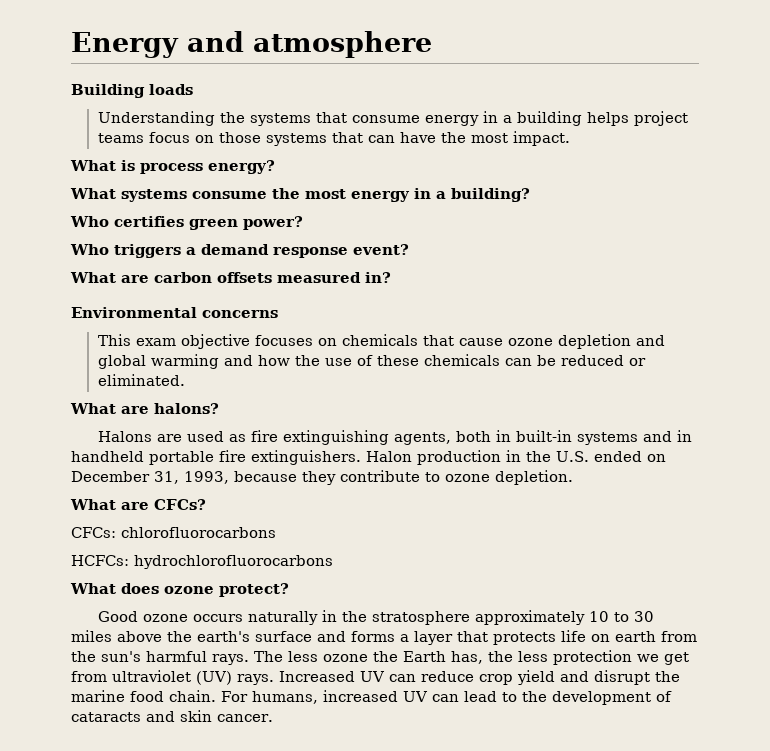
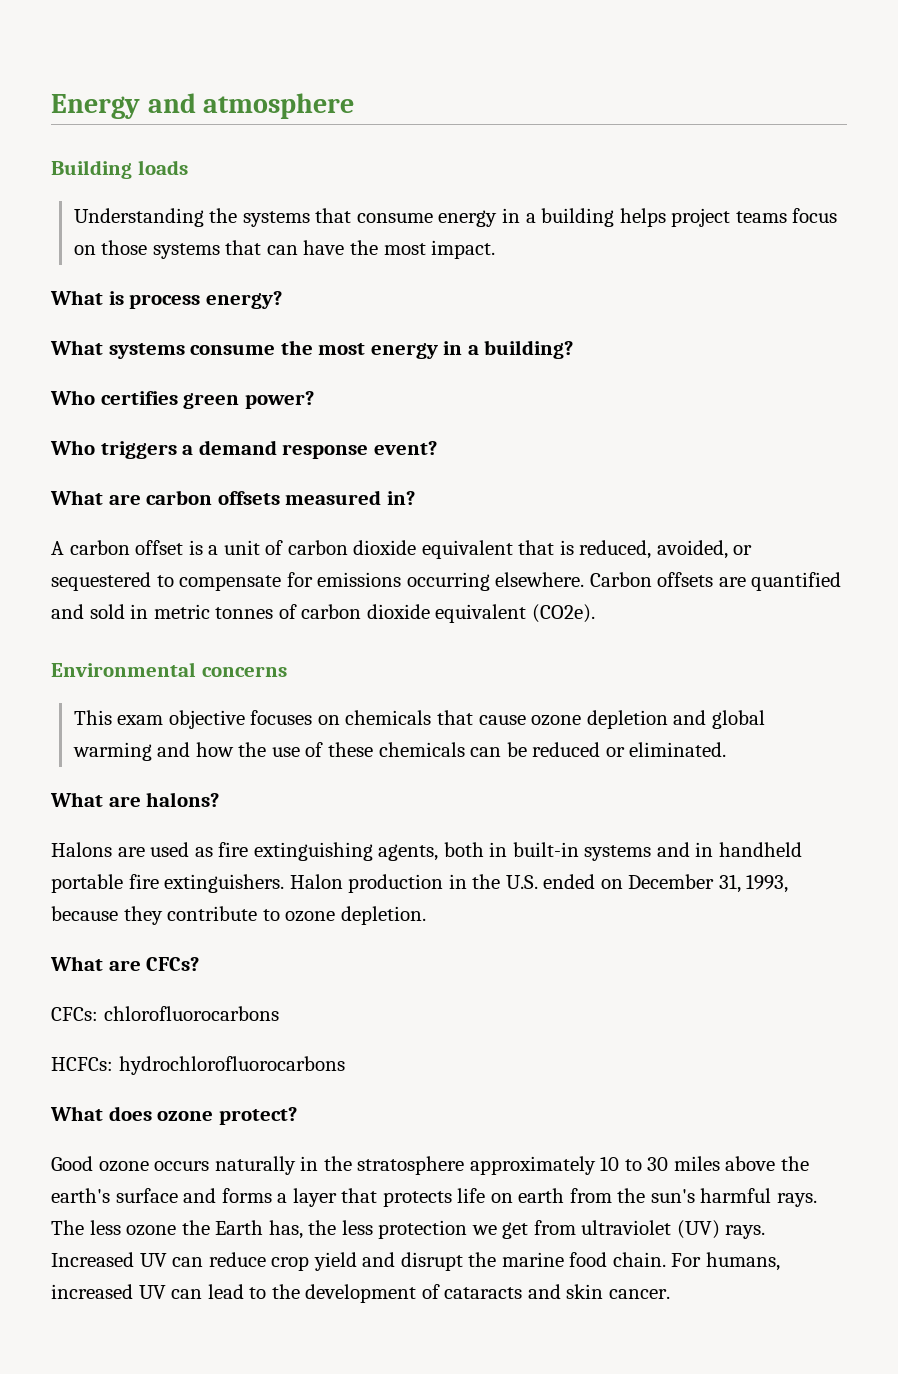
+ A carbon offset is a unit of carbon dioxide equivalent that is reduced, avoided, or sequestered to compensate for emissions occurring elsewhere. Carbon offsets are quantified and sold in metric tonnes of carbon dioxide equivalent (CO2e).

